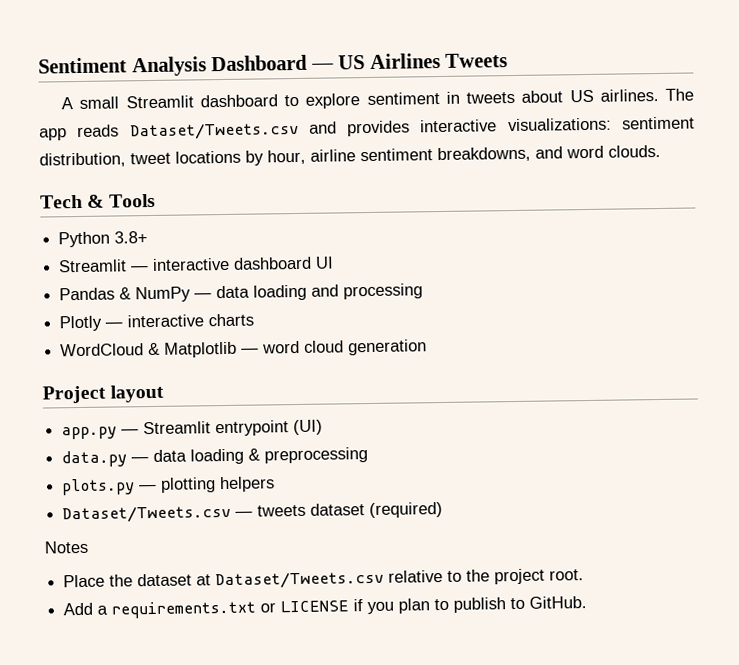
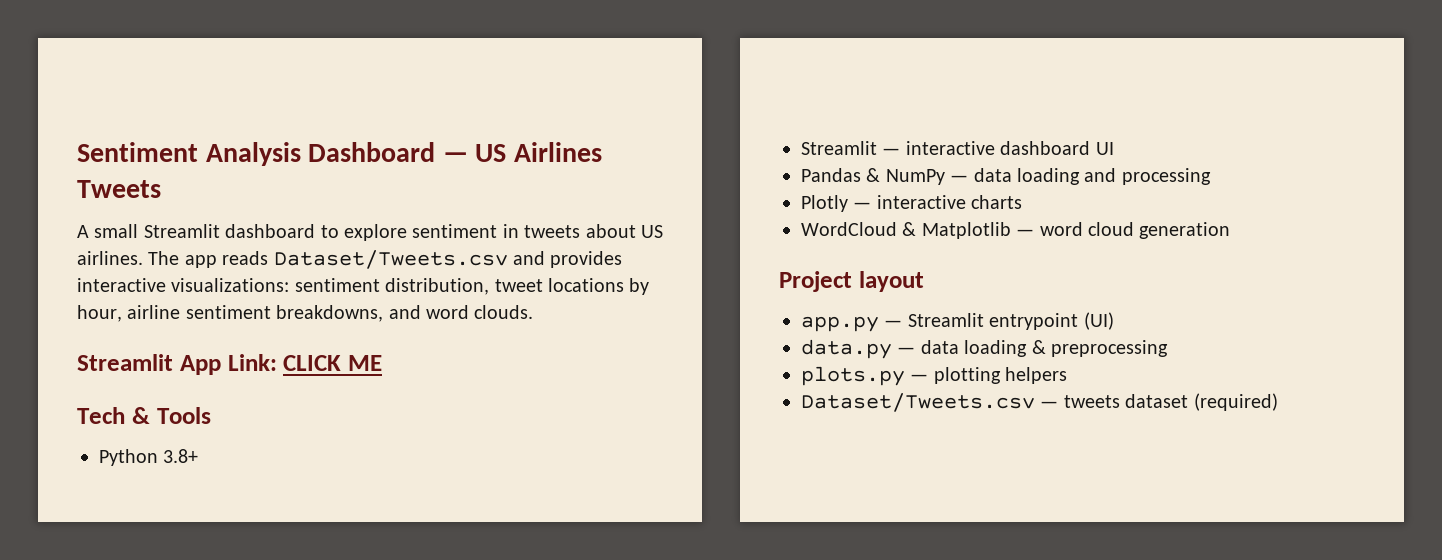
+ Streamlit App Link: CLICK ME
- Notes
- Place the dataset at Dataset/Tweets.csv relative to the project root.
- Add a requirements.txt or LICENSE if you plan to publish to GitHub.

